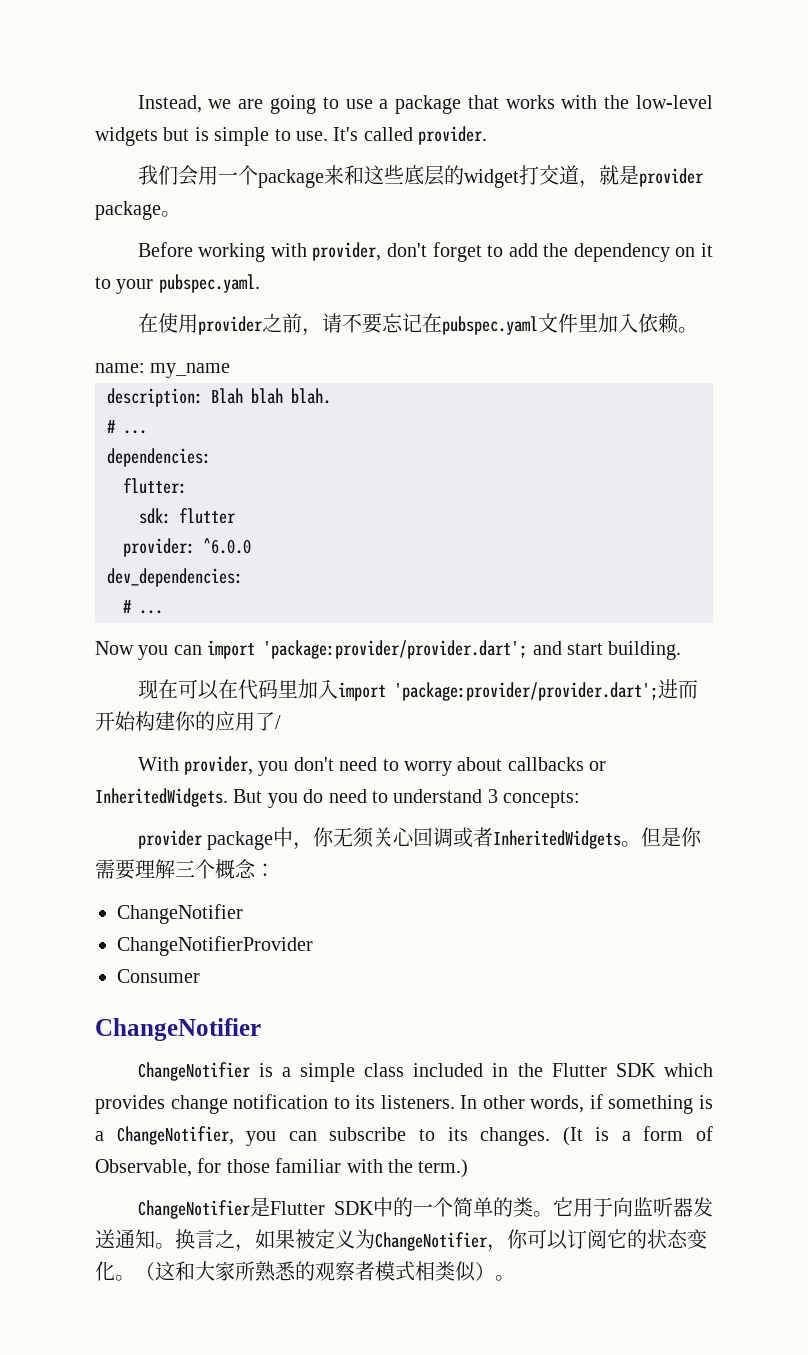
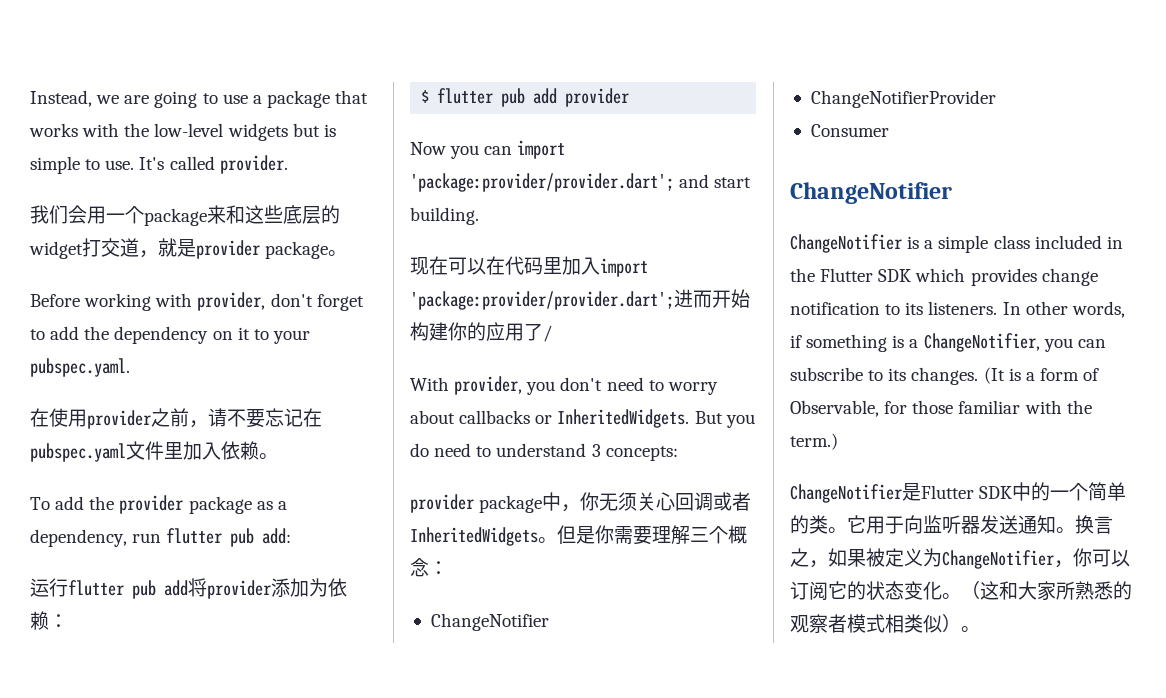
- name: my_name
- description: Blah blah blah.
- # ...
- dependencies:
- flutter:
- sdk: flutter
- provider: ^6.0.0
- dev_dependencies:
- # ...
+ To add the provider package as a dependency, run flutter pub add:
+ 运行flutter pub add将provider添加为依赖：
+ $ flutter pub add provider

